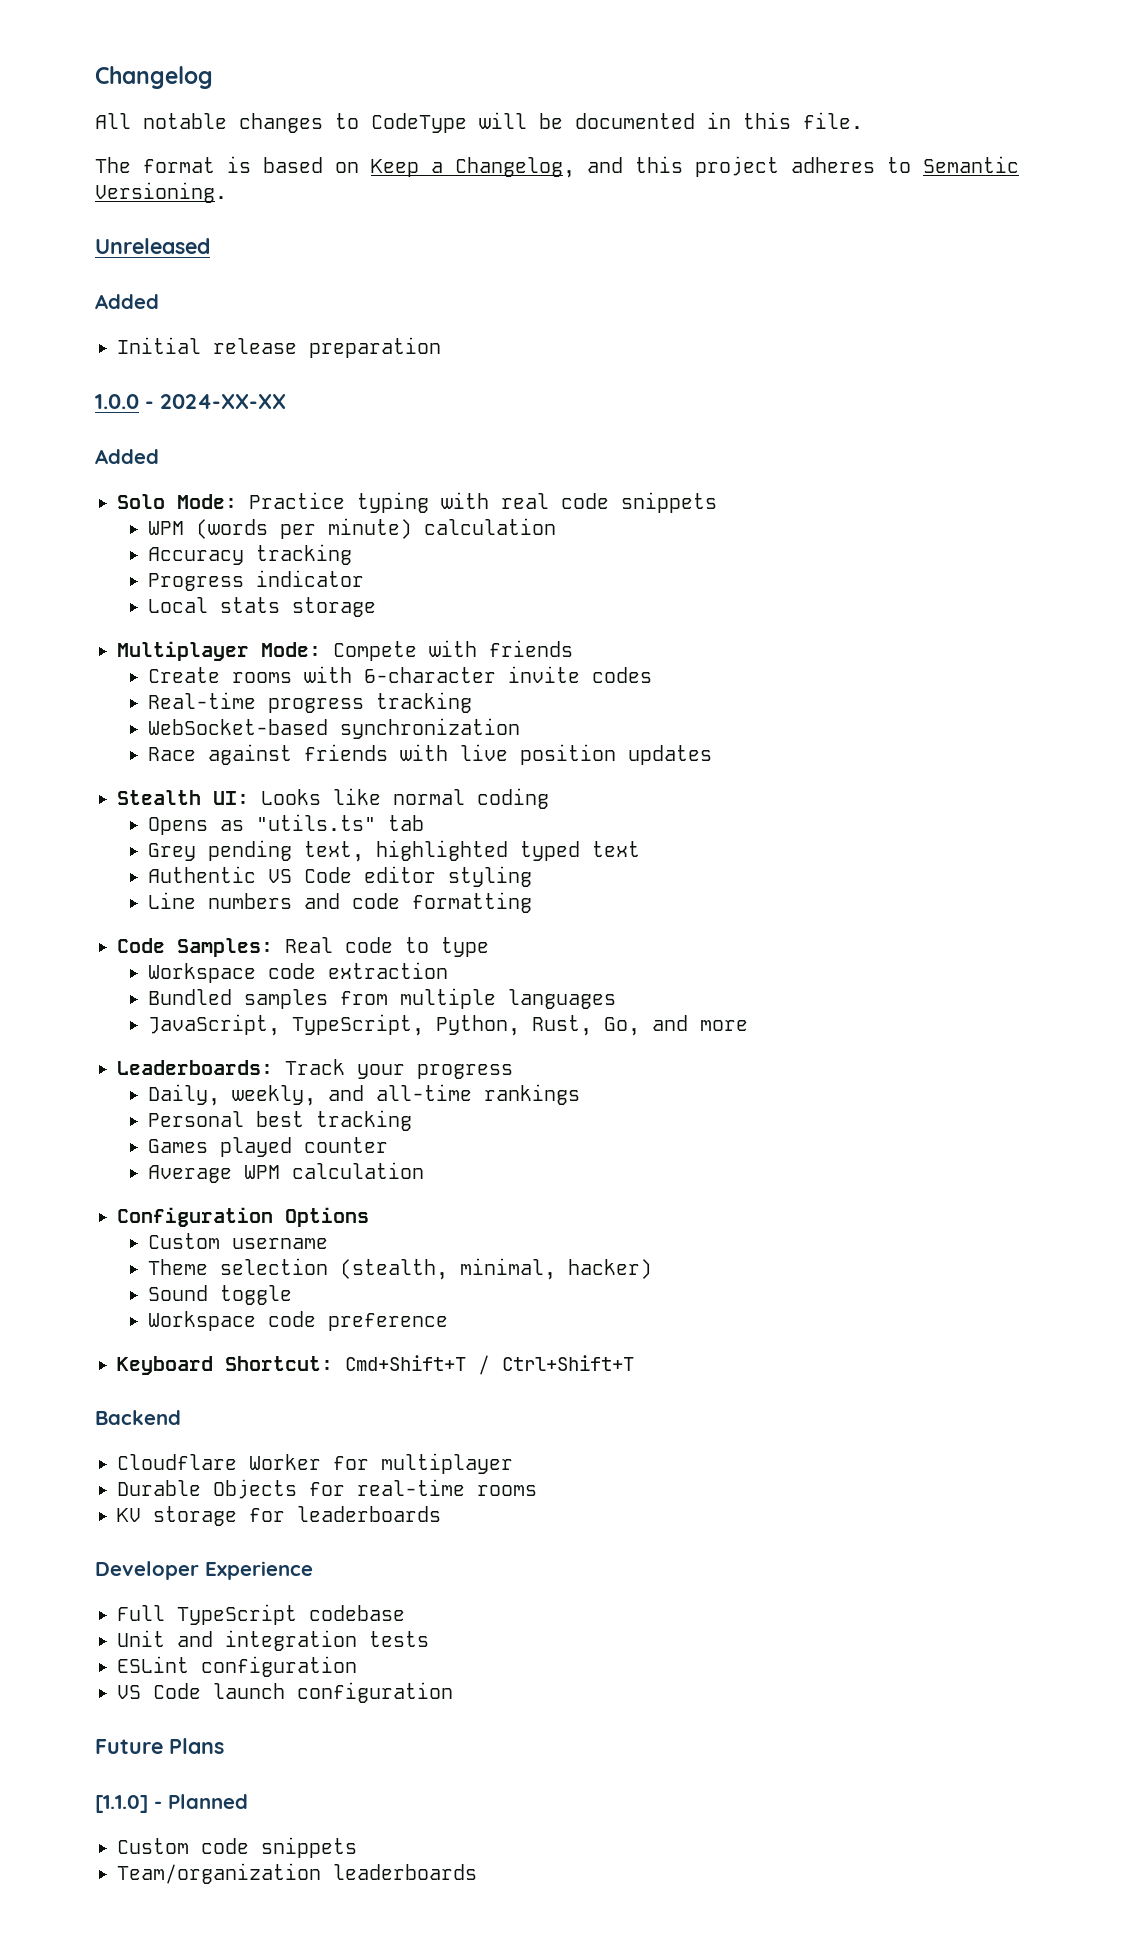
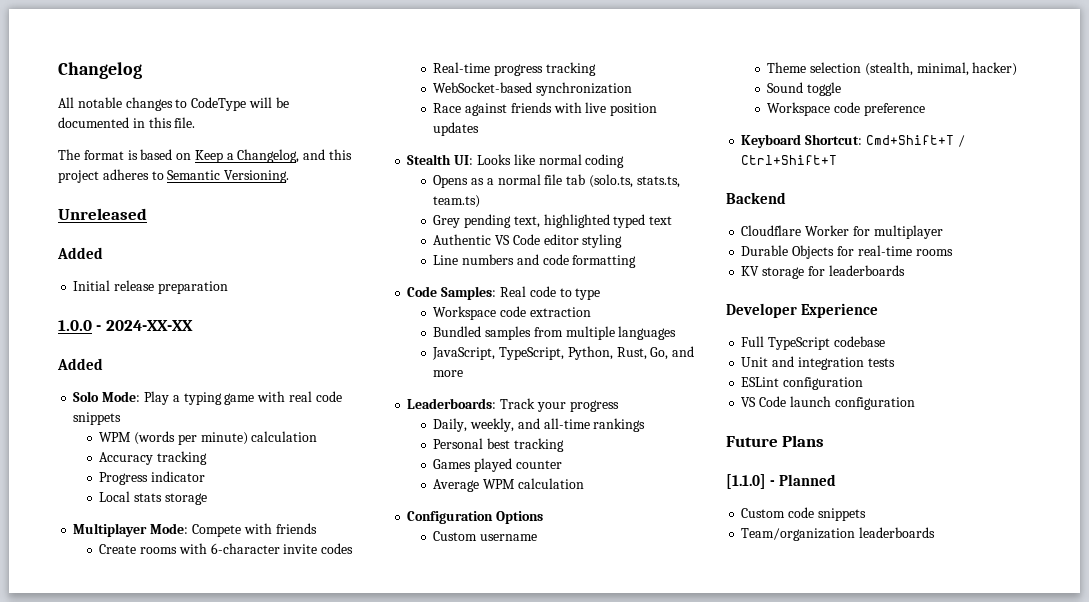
- Solo Mode: Practice typing with real code snippets
+ Solo Mode: Play a typing game with real code snippets
- Opens as "utils.ts" tab
+ Opens as a normal file tab (solo.ts, stats.ts, team.ts)

